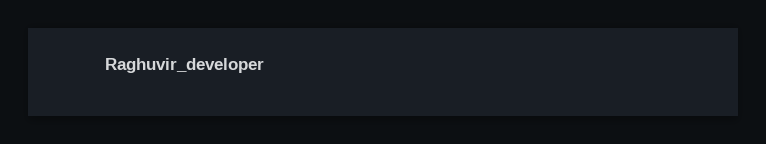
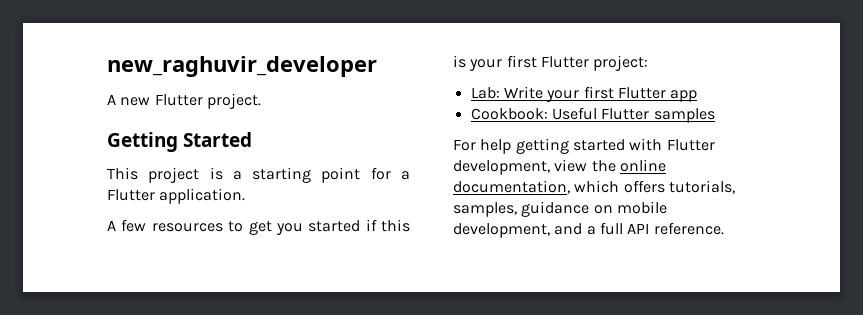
- Raghuvir_developer
+ new_raghuvir_developer
+ A new Flutter project.
+ Getting Started
+ This project is a starting point for a Flutter application.
+ A few resources to get you started if this is your first Flutter project:
+ Lab: Write your first Flutter app
+ Cookbook: Useful Flutter samples
+ For help getting started with Flutter development, view the online documentation, which offers tutorials, samples, guidance on mobile development, and a full API reference.

